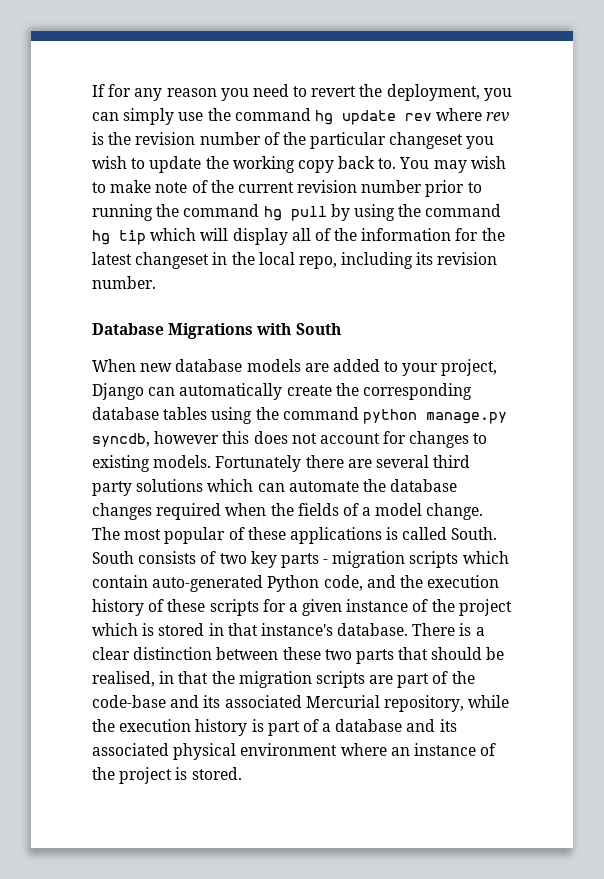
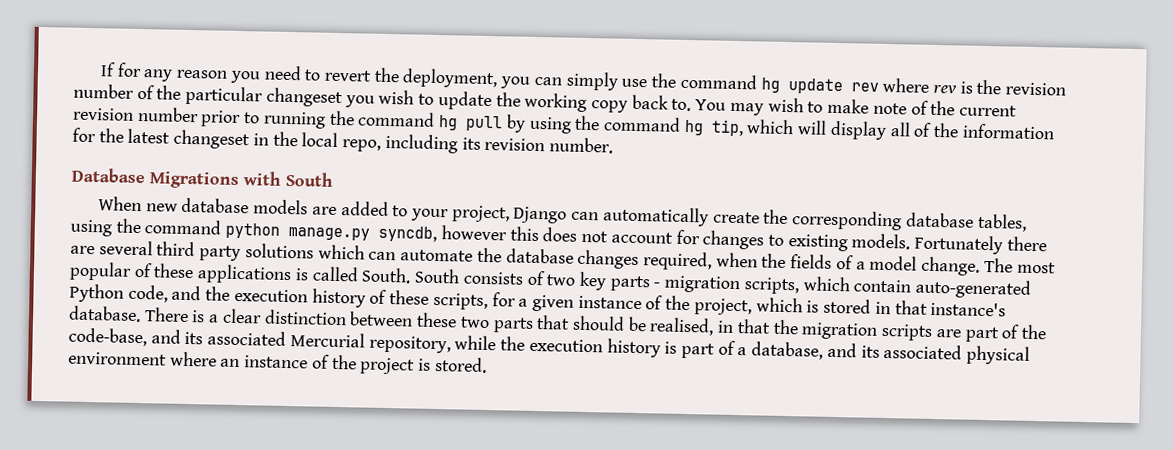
- You may wish to make note of the current revision number prior to running the command hg pull by using the command hg tip which will display all of the information for the latest changeset in the local repo, including its revision number.
+ You may wish to make note of the current revision number prior to running the command hg pull by using the command hg tip, which will display all of the information for the latest changeset in the local repo, including its revision number.
- When new database models are added to your project, Django can automatically create the corresponding database tables using the command python manage.py syncdb, however this does not account for changes to existing models.
+ When new database models are added to your project, Django can automatically create the corresponding database tables, using the command python manage.py syncdb, however this does not account for changes to existing models.
- Fortunately there are several third party solutions which can automate the database changes required when the fields of a model change.
+ Fortunately there are several third party solutions which can automate the database changes required, when the fields of a model change.
- South consists of two key parts - migration scripts which contain auto-generated Python code, and the execution history of these scripts for a given instance of the project which is stored in that instance's database.
+ South consists of two key parts - migration scripts, which contain auto-generated Python code, and the execution history of these scripts, for a given instance of the project, which is stored in that instance's database.
- There is a clear distinction between these two parts that should be realised, in that the migration scripts are part of the code-base and its associated Mercurial repository, while the execution history is part of a database and its associated physical environment where an instance of the project is stored.
+ There is a clear distinction between these two parts that should be realised, in that the migration scripts are part of the code-base, and its associated Mercurial repository, while the execution history is part of a database, and its associated physical environment where an instance of the project is stored.

